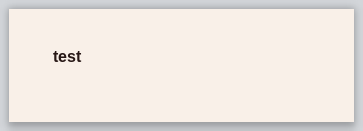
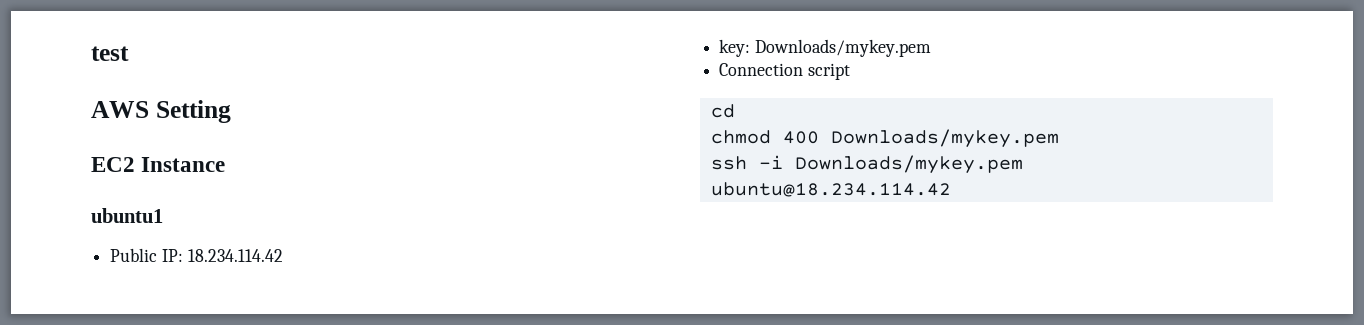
+ AWS Setting
+ EC2 Instance
+ ubuntu1
+ Public IP: 18.234.114.42
+ key: Downloads/mykey.pem
+ Connection script
+ cd
+ chmod 400 Downloads/mykey.pem
+ ssh -i Downloads/mykey.pem ubuntu@18.234.114.42

